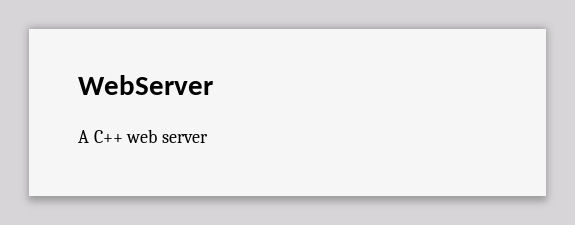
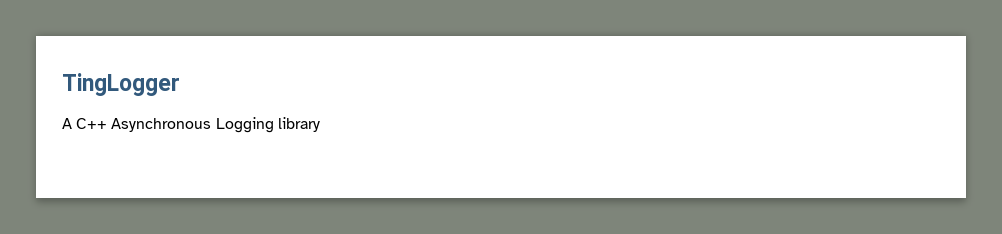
- WebServer
+ TingLogger
- A C++ web server
+ A C++ Asynchronous Logging library

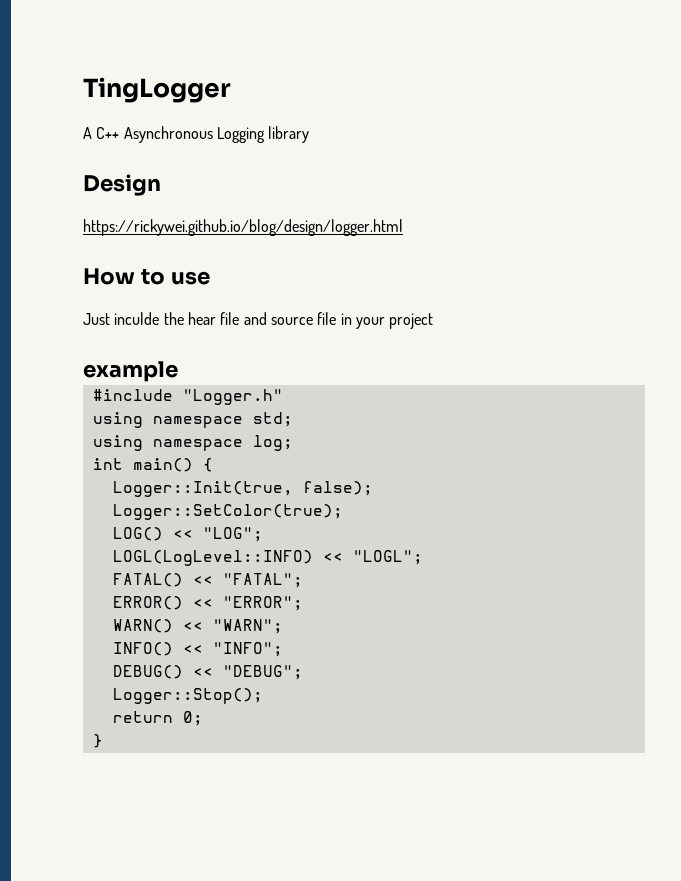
+ Design
+ https://rickywei.github.io/blog/design/logger.html
+ How to use
+ Just inculde the hear file and source file in your project
+ example
+ #include "Logger.h"
+ using namespace std;
+ using namespace log;
+ int main() {
+ Logger::Init(true, false);
+ Logger::SetColor(true);
+ LOG() << "LOG";
+ LOGL(LogLevel::INFO) << "LOGL";
+ FATAL() << "FATAL";
+ ERROR() << "ERROR";
+ WARN() << "WARN";
+ INFO() << "INFO";
+ DEBUG() << "DEBUG";
+ Logger::Stop();
+ return 0;
+ }

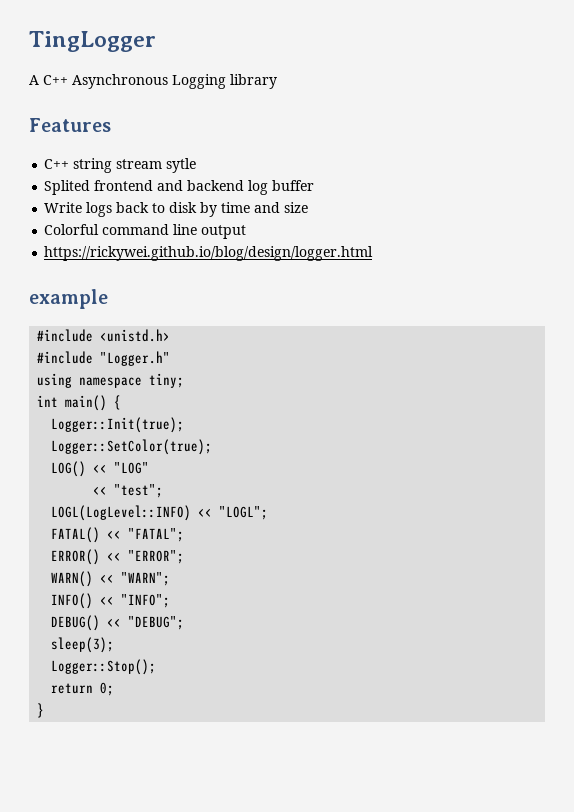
- Design
+ Features
+ C++ string stream sytle
+ Splited frontend and backend log buffer
+ Write logs back to disk by time and size
+ Colorful command line output
  https://rickywei.github.io/blog/design/logger.html
- How to use
- Just inculde the hear file and source file in your project
  example
+ #include <unistd.h>
- using namespace std;
- using namespace log;
+ using namespace tiny;
- Logger::Init(true, false);
+ Logger::Init(true);
- LOG() << "LOG";
+ LOG() << "LOG"
+ << "test";
+ sleep(3);

